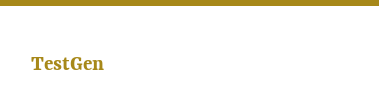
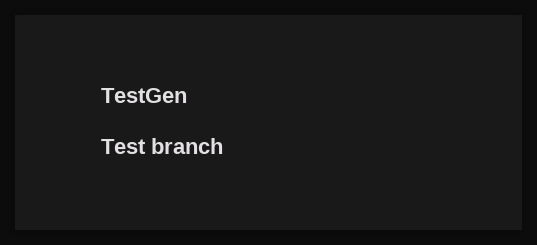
+ Test branch

